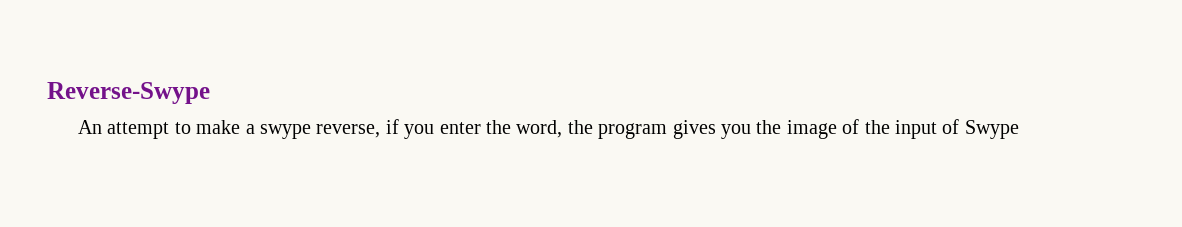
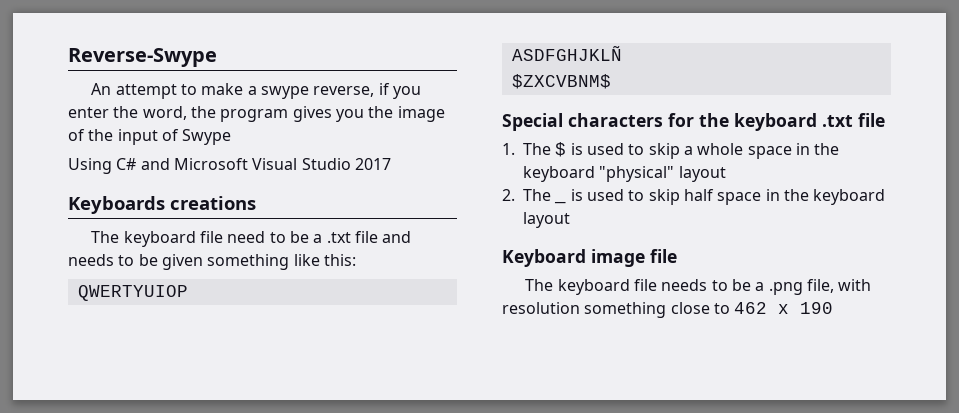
+ Using C# and Microsoft Visual Studio 2017
+ Keyboards creations
+ The keyboard file need to be a .txt file and needs to be given something like this:
+ QWERTYUIOP
+ ASDFGHJKLÑ
+ $ZXCVBNM$
+ Special characters for the keyboard .txt file
+ 1. The $ is used to skip a whole space in the keyboard "physical" layout
+ 2. The _ is used to skip half space in the keyboard layout
+ Keyboard image file
+ The keyboard file needs to be a .png file, with resolution something close to 462 x 190

